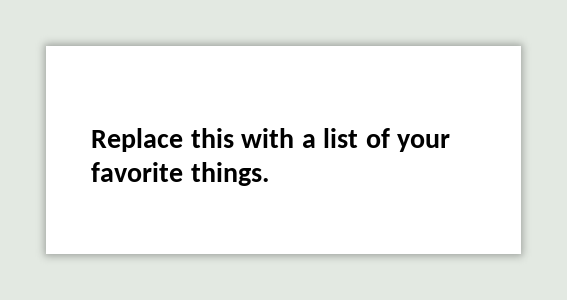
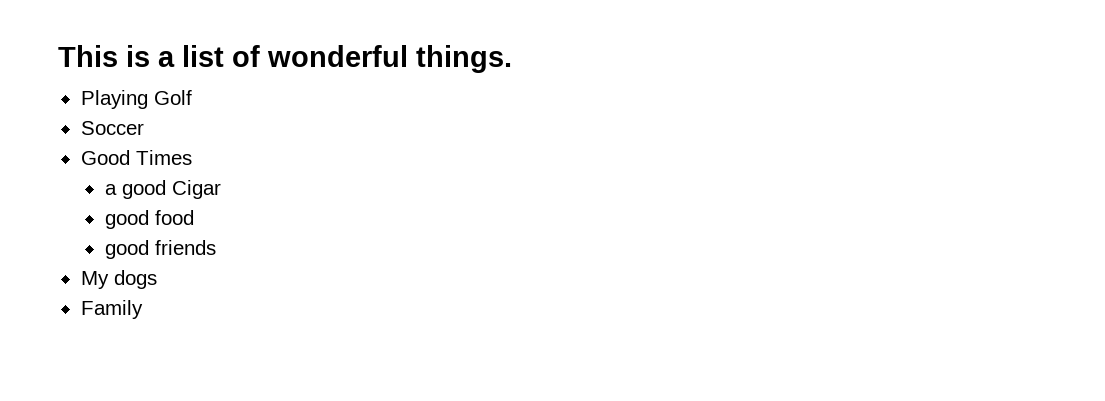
- Replace this with a list of your favorite things.
+ This is a list of wonderful things.
+ Playing Golf
+ Soccer
+ Good Times
+ a good Cigar
+ good food
+ good friends
+ My dogs
+ Family

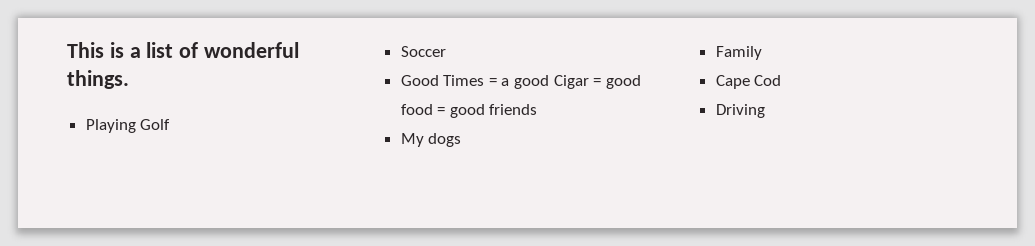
- Good Times
- a good Cigar
- good food
- good friends
+ Good Times = a good Cigar = good food = good friends
+ Cape Cod
+ Driving

